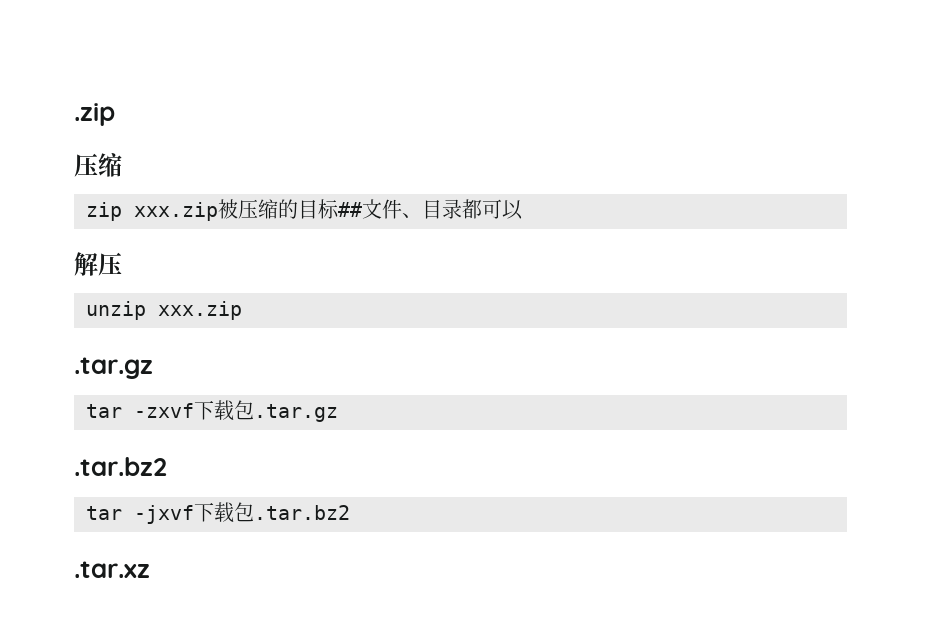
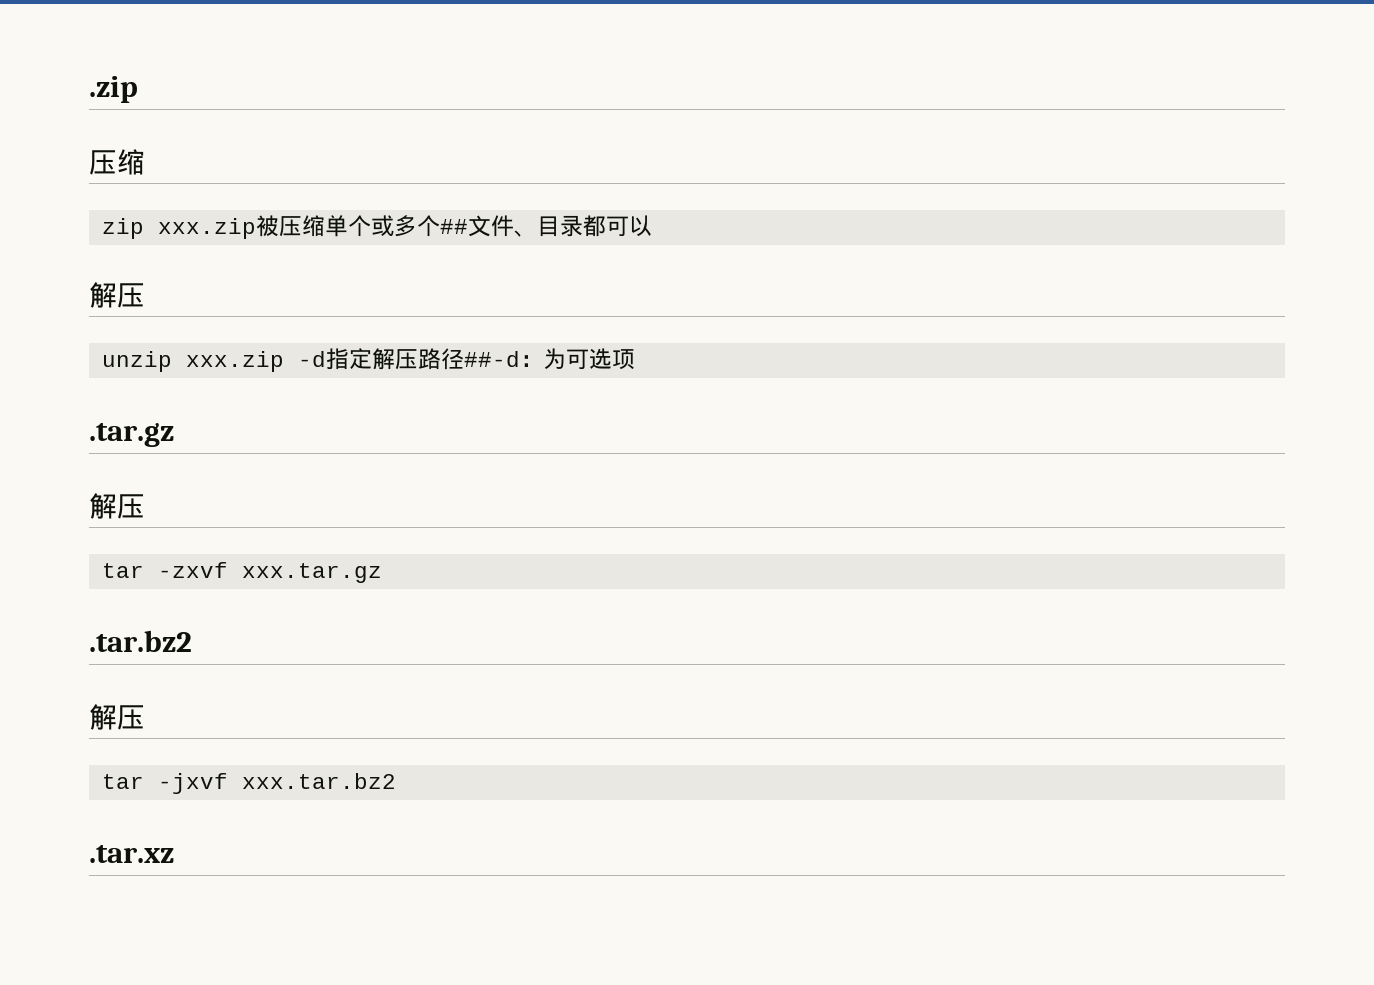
- zip xxx.zip被压缩的目标##文件、目录都可以
+ zip xxx.zip被压缩单个或多个##文件、目录都可以
- unzip xxx.zip
+ unzip xxx.zip -d指定解压路径##-d：为可选项
  .tar.gz
+ 解压
- tar -zxvf下载包.tar.gz
+ tar -zxvf xxx.tar.gz
  .tar.bz2
+ 解压
- tar -jxvf下载包.tar.bz2
+ tar -jxvf xxx.tar.bz2

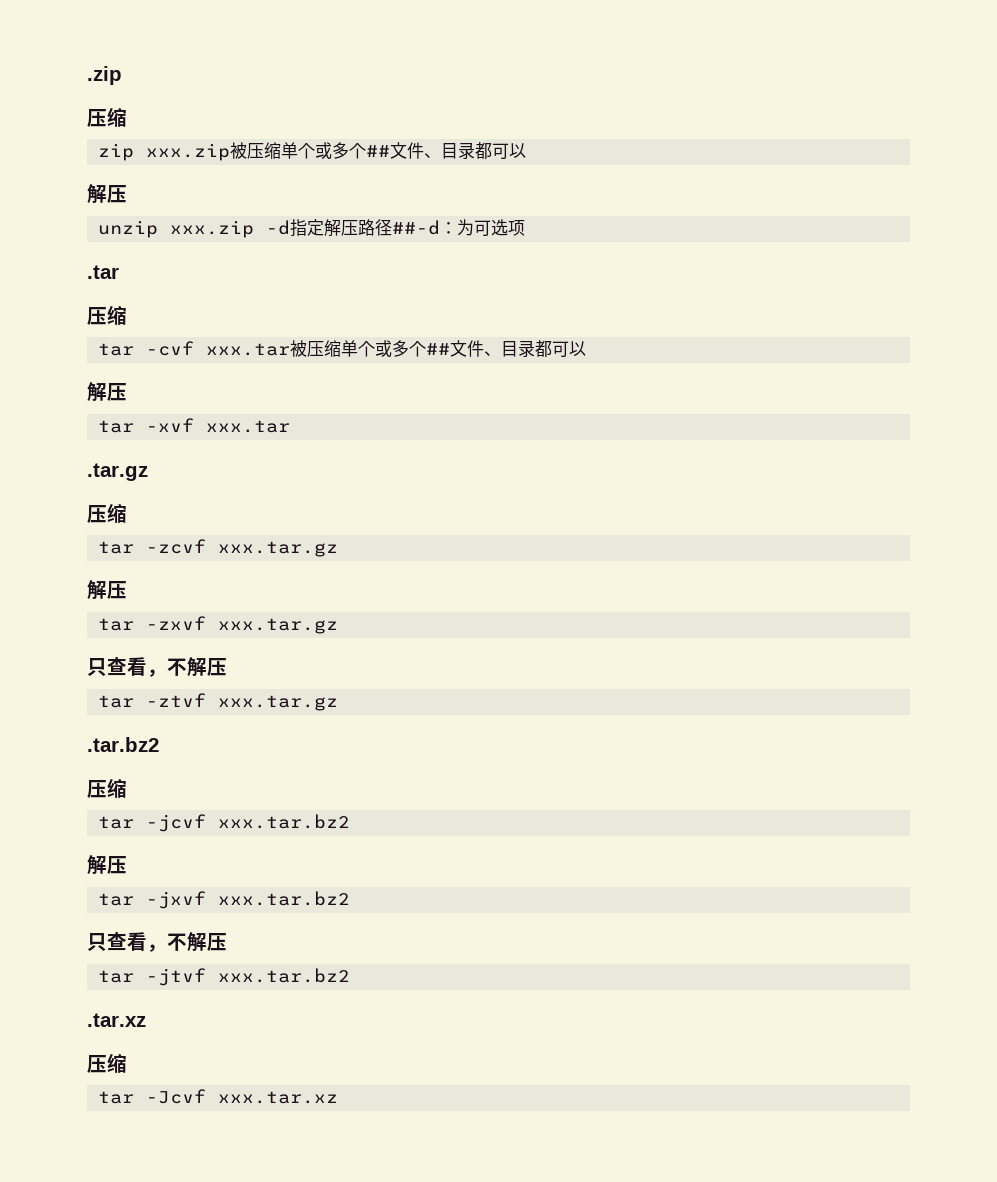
+ .tar
+ 压缩
+ tar -cvf xxx.tar被压缩单个或多个##文件、目录都可以
+ 解压
+ tar -xvf xxx.tar
  .tar.gz
+ 压缩
+ tar -zcvf xxx.tar.gz
  解压
  tar -zxvf xxx.tar.gz
+ 只查看，不解压
+ tar -ztvf xxx.tar.gz
  .tar.bz2
+ 压缩
+ tar -jcvf xxx.tar.bz2
  解压
  tar -jxvf xxx.tar.bz2
+ 只查看，不解压
+ tar -jtvf xxx.tar.bz2
  .tar.xz
+ 压缩
+ tar -Jcvf xxx.tar.xz

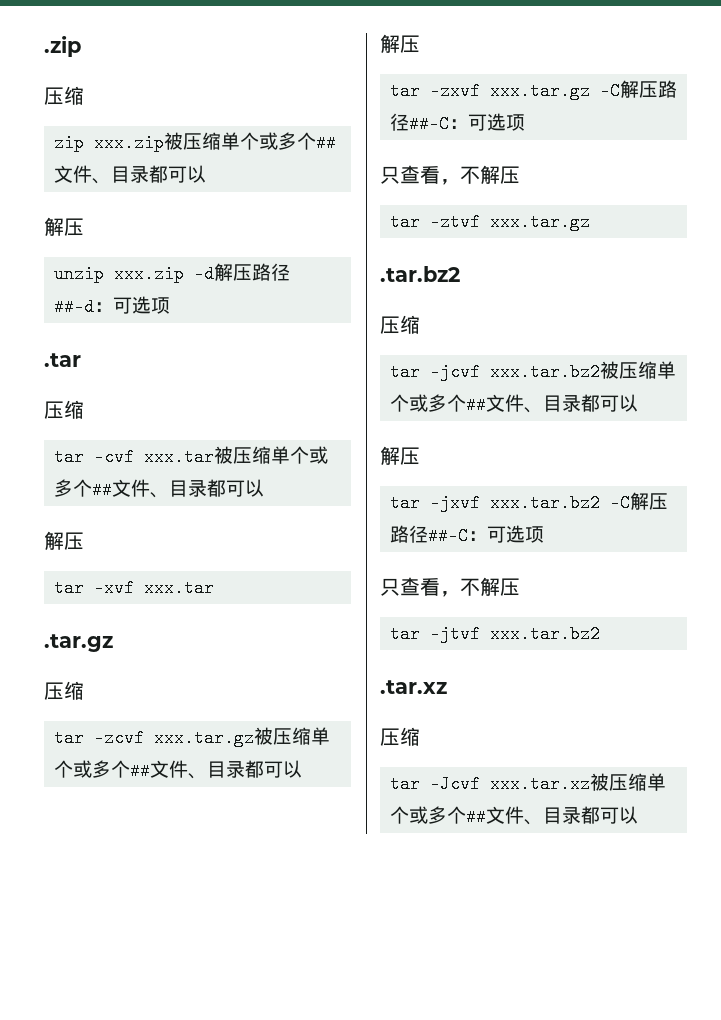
- unzip xxx.zip -d指定解压路径##-d：为可选项
+ unzip xxx.zip -d解压路径##-d：可选项
- tar -zcvf xxx.tar.gz
+ tar -zcvf xxx.tar.gz被压缩单个或多个##文件、目录都可以
  解压
- tar -zxvf xxx.tar.gz
+ tar -zxvf xxx.tar.gz -C解压路径##-C：可选项
- tar -jcvf xxx.tar.bz2
+ tar -jcvf xxx.tar.bz2被压缩单个或多个##文件、目录都可以
  解压
- tar -jxvf xxx.tar.bz2
+ tar -jxvf xxx.tar.bz2 -C解压路径##-C：可选项
- tar -Jcvf xxx.tar.xz
+ tar -Jcvf xxx.tar.xz被压缩单个或多个##文件、目录都可以

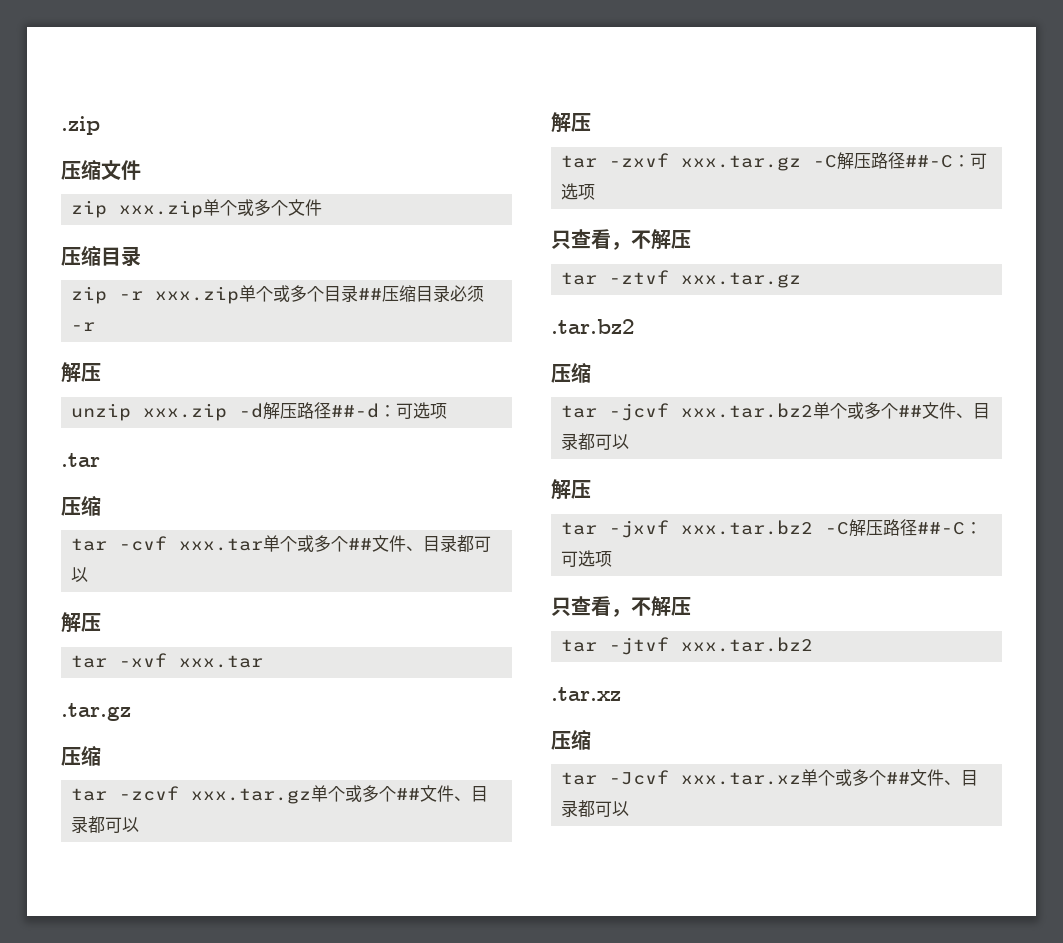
  .zip
- 压缩
+ 压缩文件
- zip xxx.zip被压缩单个或多个##文件、目录都可以
+ zip xxx.zip单个或多个文件
+ 压缩目录
+ zip -r xxx.zip单个或多个目录##压缩目录必须-r
- tar -cvf xxx.tar被压缩单个或多个##文件、目录都可以
+ tar -cvf xxx.tar单个或多个##文件、目录都可以
- tar -zcvf xxx.tar.gz被压缩单个或多个##文件、目录都可以
+ tar -zcvf xxx.tar.gz单个或多个##文件、目录都可以
- tar -jcvf xxx.tar.bz2被压缩单个或多个##文件、目录都可以
+ tar -jcvf xxx.tar.bz2单个或多个##文件、目录都可以
- tar -Jcvf xxx.tar.xz被压缩单个或多个##文件、目录都可以
+ tar -Jcvf xxx.tar.xz单个或多个##文件、目录都可以

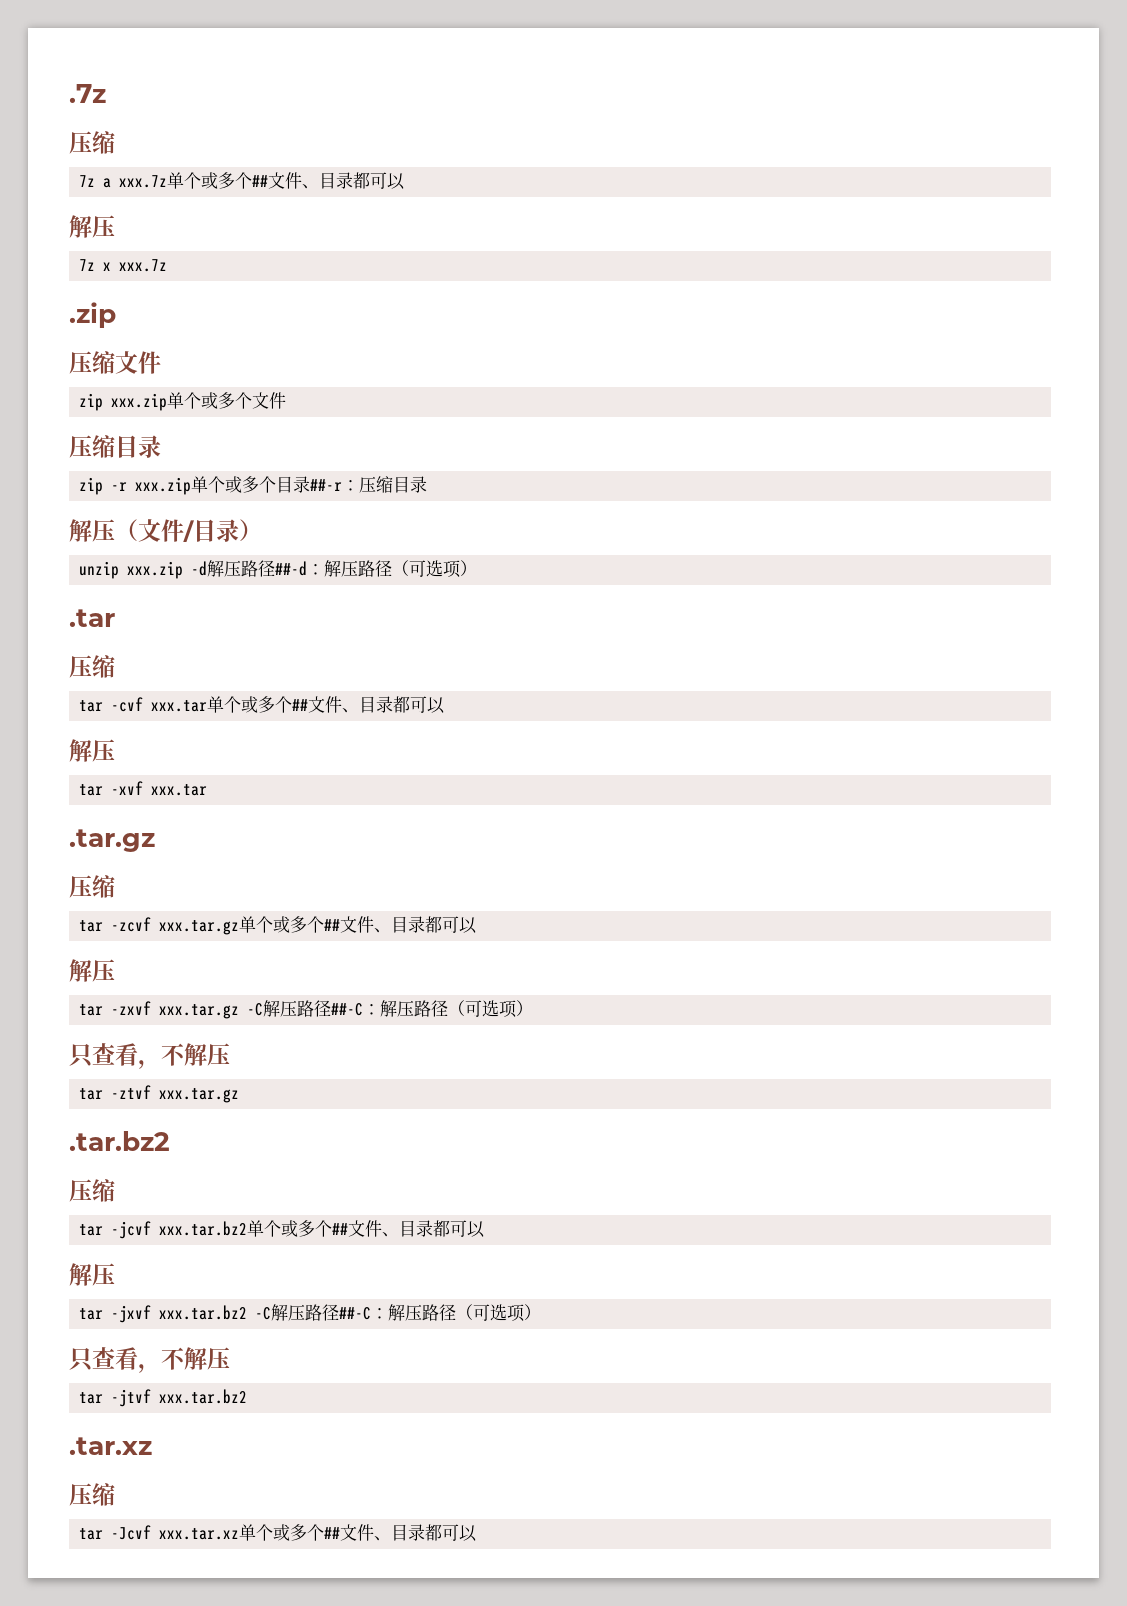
+ .7z
+ 压缩
+ 7z a xxx.7z单个或多个##文件、目录都可以
+ 解压
+ 7z x xxx.7z
- zip -r xxx.zip单个或多个目录##压缩目录必须-r
- 解压
+ zip -r xxx.zip单个或多个目录##-r：压缩目录
+ 解压（文件/目录）
- unzip xxx.zip -d解压路径##-d：可选项
+ unzip xxx.zip -d解压路径##-d：解压路径（可选项）
- tar -zxvf xxx.tar.gz -C解压路径##-C：可选项
+ tar -zxvf xxx.tar.gz -C解压路径##-C：解压路径（可选项）
- tar -jxvf xxx.tar.bz2 -C解压路径##-C：可选项
+ tar -jxvf xxx.tar.bz2 -C解压路径##-C：解压路径（可选项）

